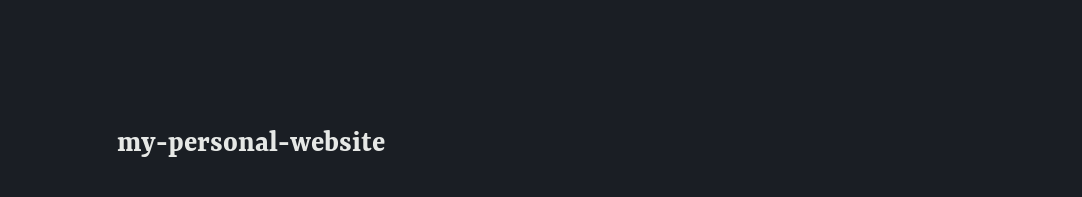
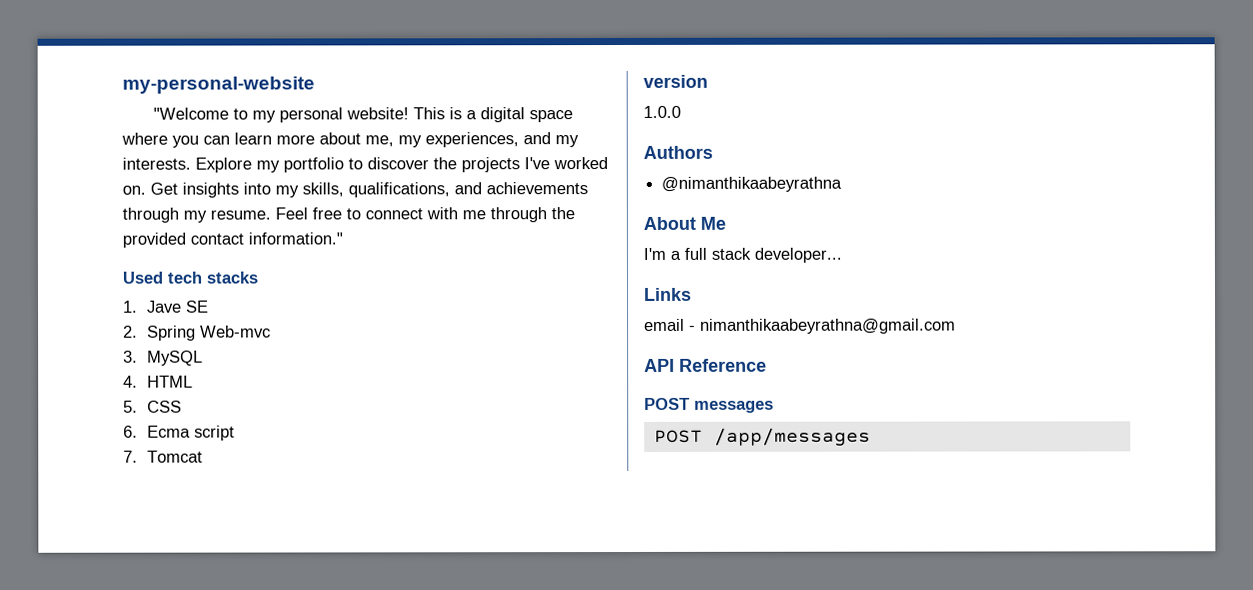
+ "Welcome to my personal website! This is a digital space where you can learn more about me, my experiences, and my interests. Explore my portfolio to discover the projects I've worked on. Get insights into my skills, qualifications, and achievements through my resume. Feel free to connect with me through the provided contact information."
+ Used tech stacks
+ 1. Jave SE
+ 2. Spring Web-mvc
+ 3. MySQL
+ 4. HTML
+ 5. CSS
+ 6. Ecma script
+ 7. Tomcat
+ version
+ 1.0.0
+ Authors
+ @nimanthikaabeyrathna
+ About Me
+ I'm a full stack developer...
+ Links
+ email - nimanthikaabeyrathna@gmail.com
+ API Reference
+ POST messages
+ POST /app/messages

